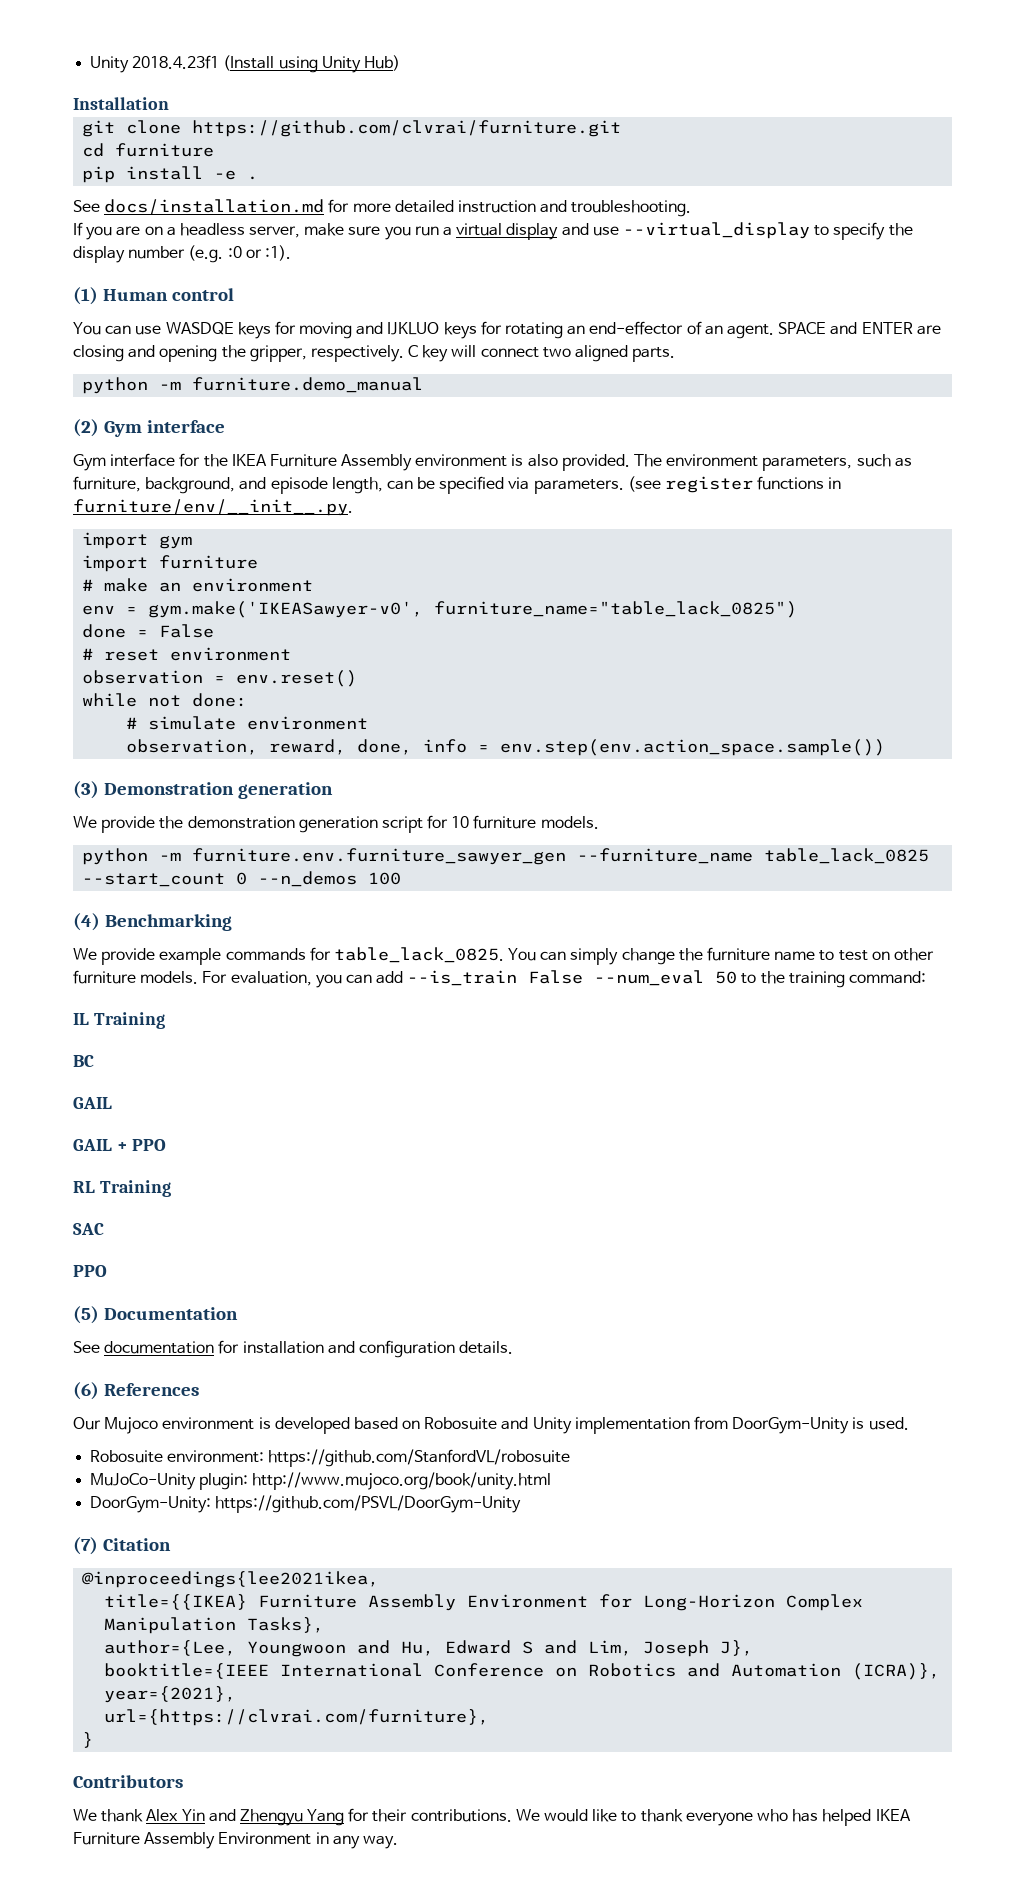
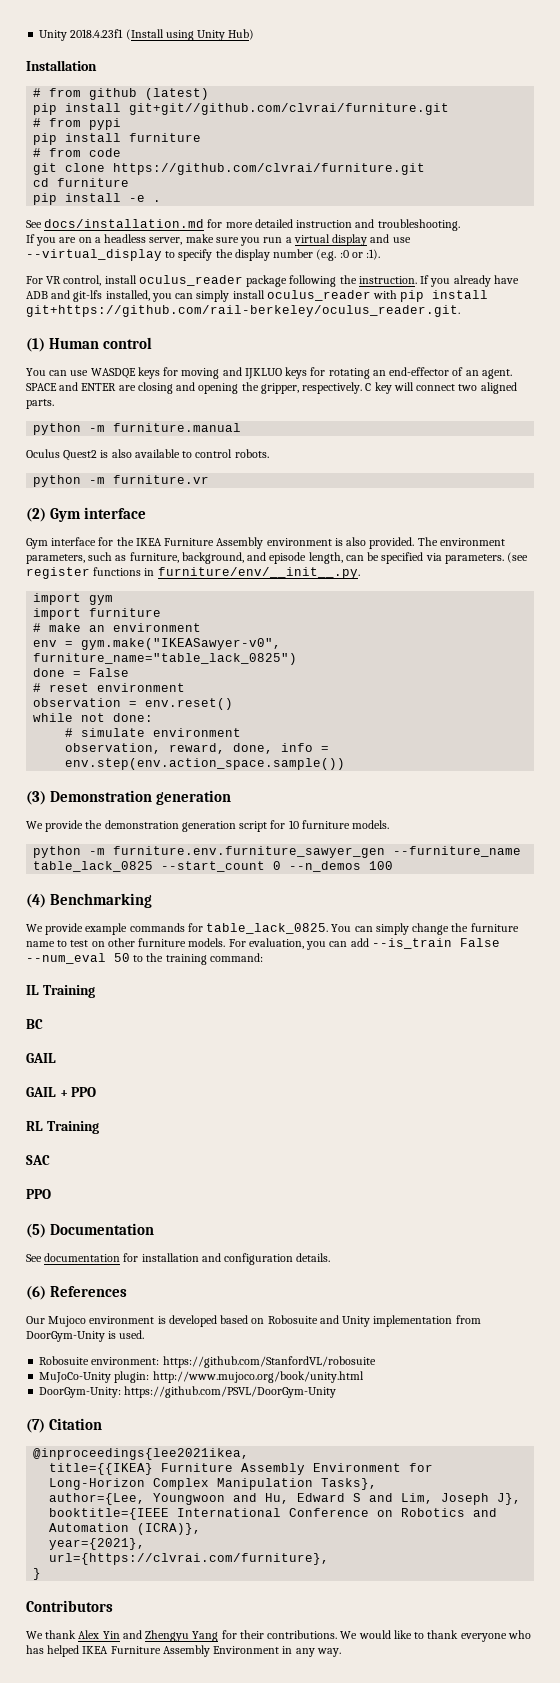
+ # from github (latest)
+ pip install git+git//github.com/clvrai/furniture.git
+ # from pypi
+ pip install furniture
+ # from code
+ For VR control, install oculus_reader package following the instruction. If you already have ADB and git-lfs installed, you can simply install oculus_reader with pip install git+https://github.com/rail-berkeley/oculus_reader.git.
- python -m furniture.demo_manual
+ python -m furniture.manual
+ Oculus Quest2 is also available to control robots.
+ python -m furniture.vr
- env = gym.make('IKEASawyer-v0', furniture_name="table_lack_0825")
+ env = gym.make("IKEASawyer-v0", furniture_name="table_lack_0825")

